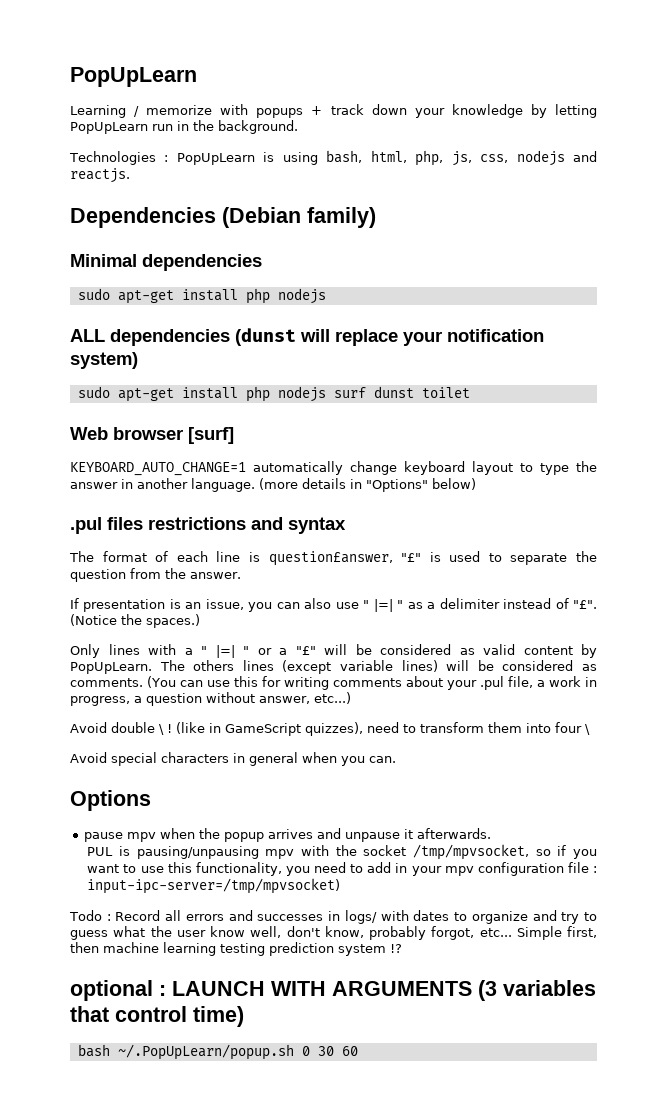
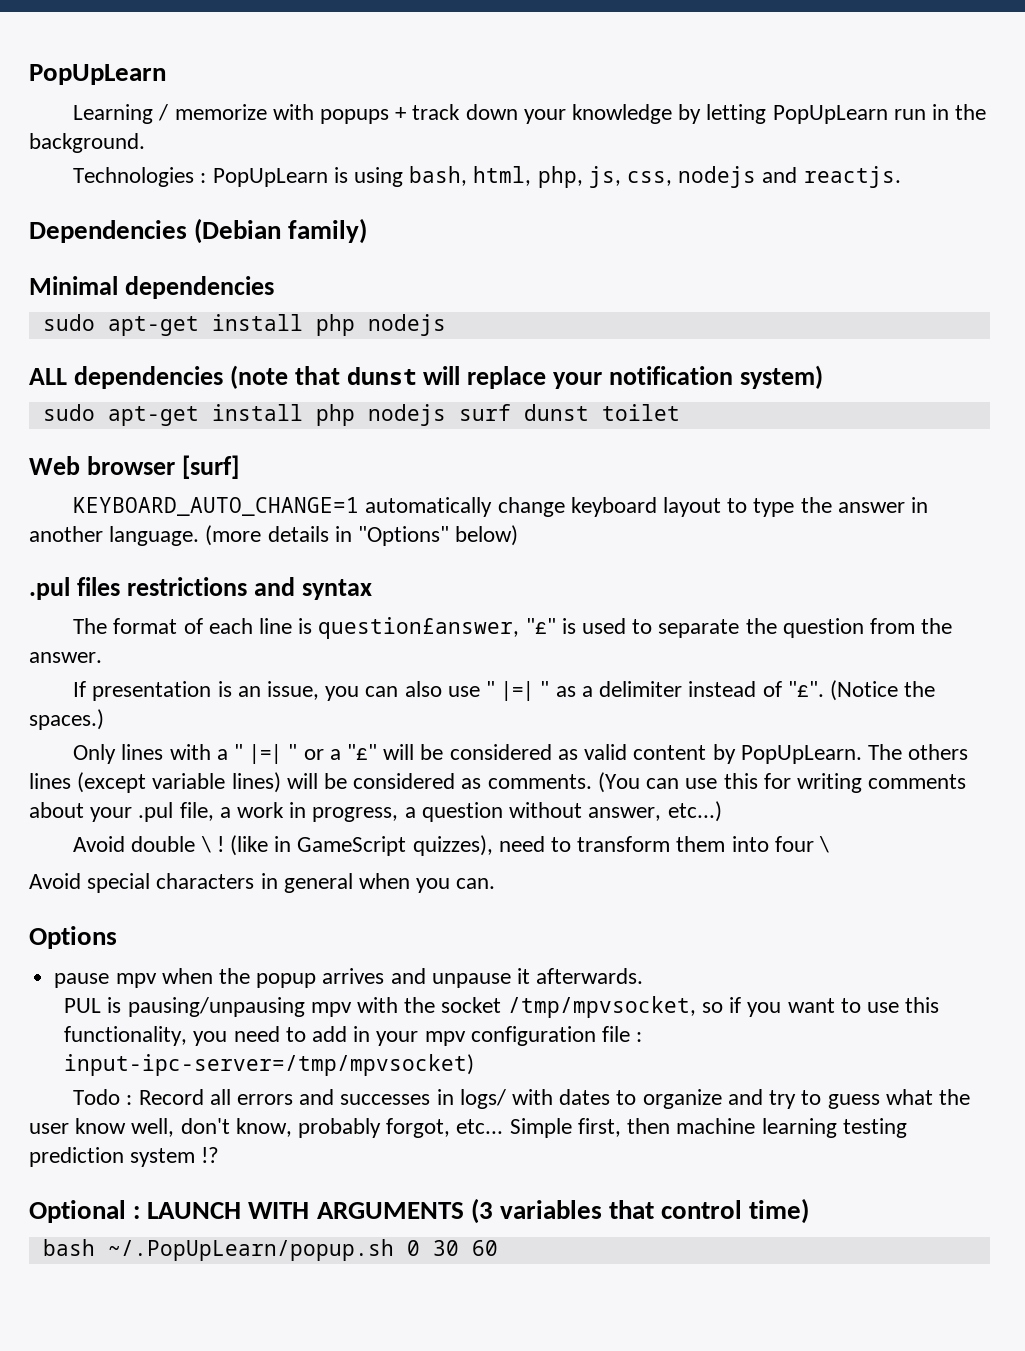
- ALL dependencies (dunst will replace your notification system)
+ ALL dependencies (note that dunst will replace your notification system)
- optional : LAUNCH WITH ARGUMENTS (3 variables that control time)
+ Optional : LAUNCH WITH ARGUMENTS (3 variables that control time)

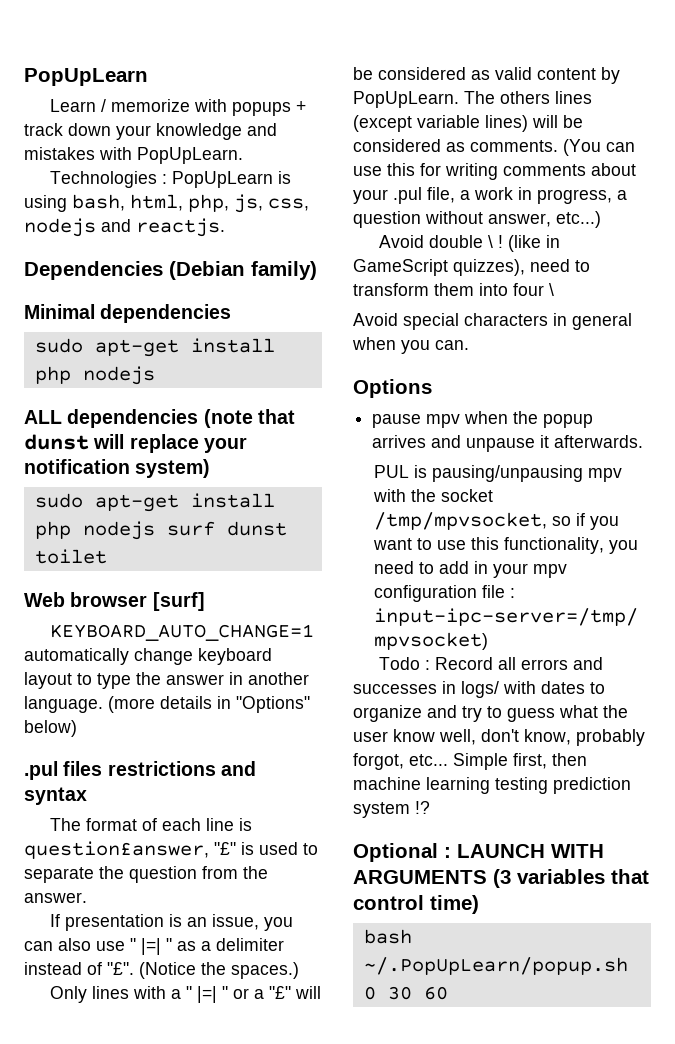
- Learning / memorize with popups + track down your knowledge by letting PopUpLearn run in the background.
+ Learn / memorize with popups + track down your knowledge and mistakes with PopUpLearn.

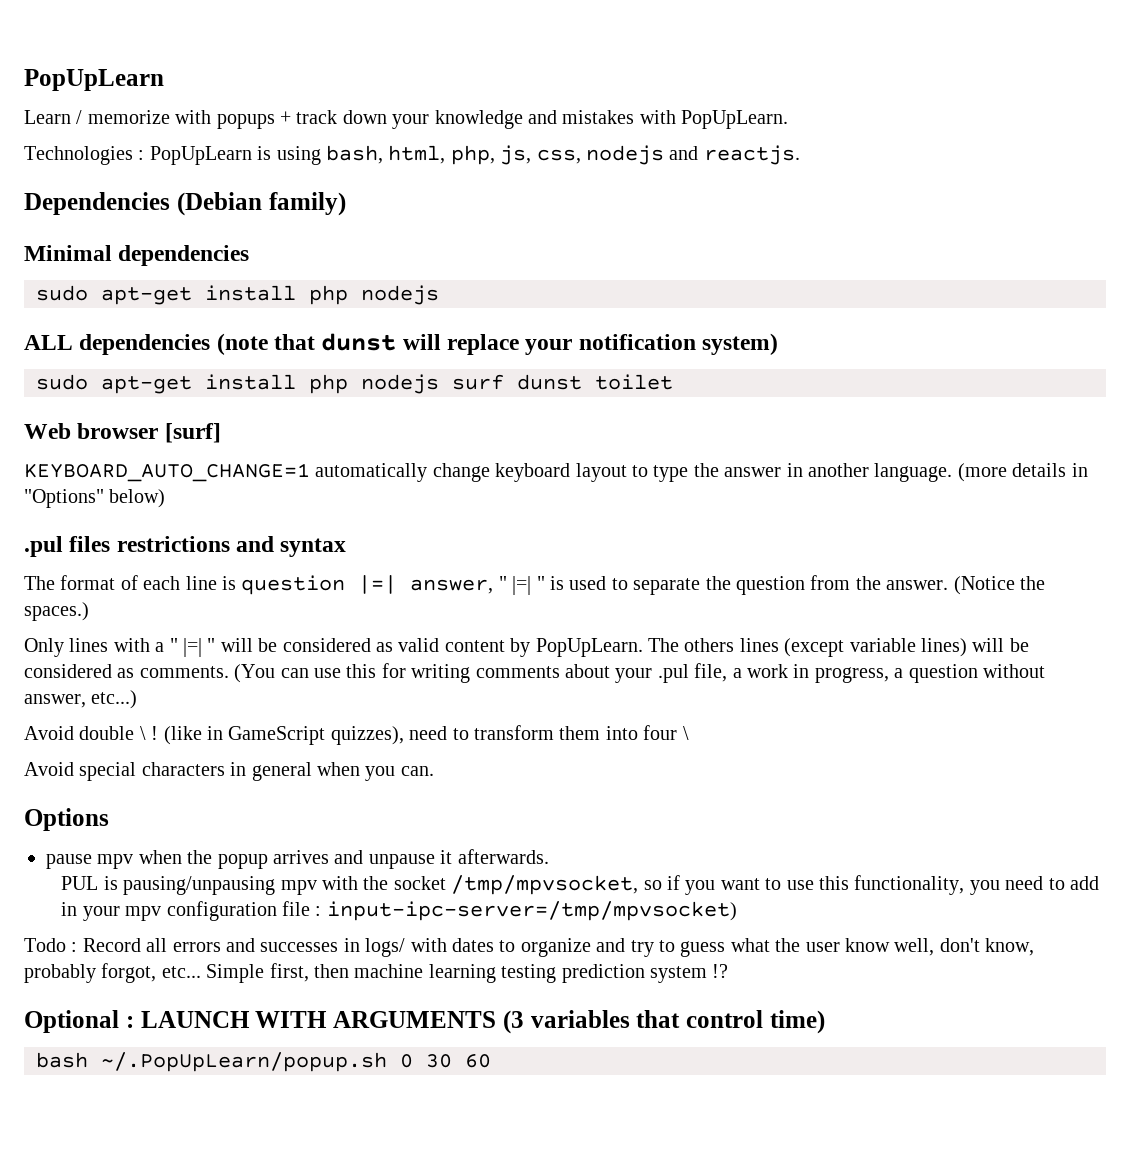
- The format of each line is question£answer, "£" is used to separate the question from the answer.
- If presentation is an issue, you can also use " |=| " as a delimiter instead of "£".
+ The format of each line is question |=| answer, " |=| " is used to separate the question from the answer.
- Only lines with a " |=| " or a "£" will be considered as valid content by PopUpLearn.
+ Only lines with a " |=| " will be considered as valid content by PopUpLearn.

